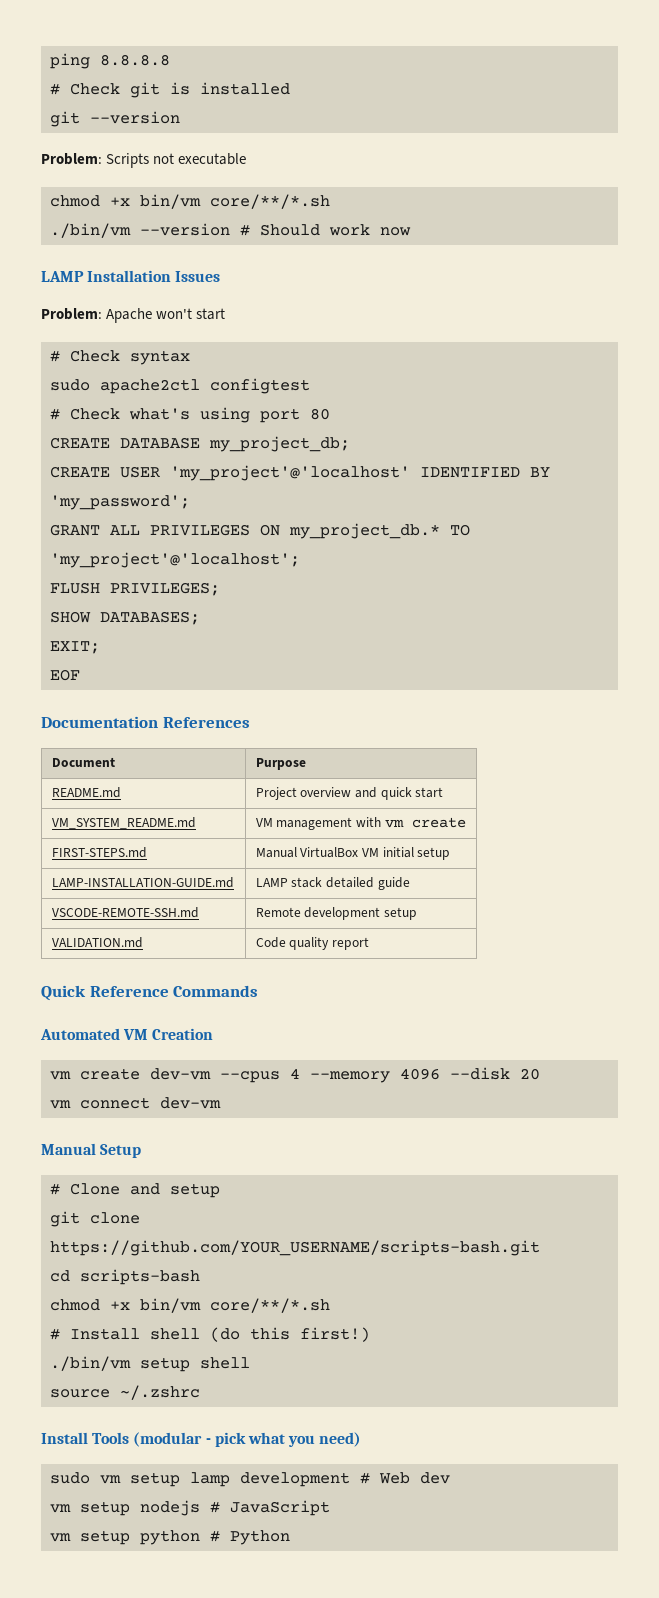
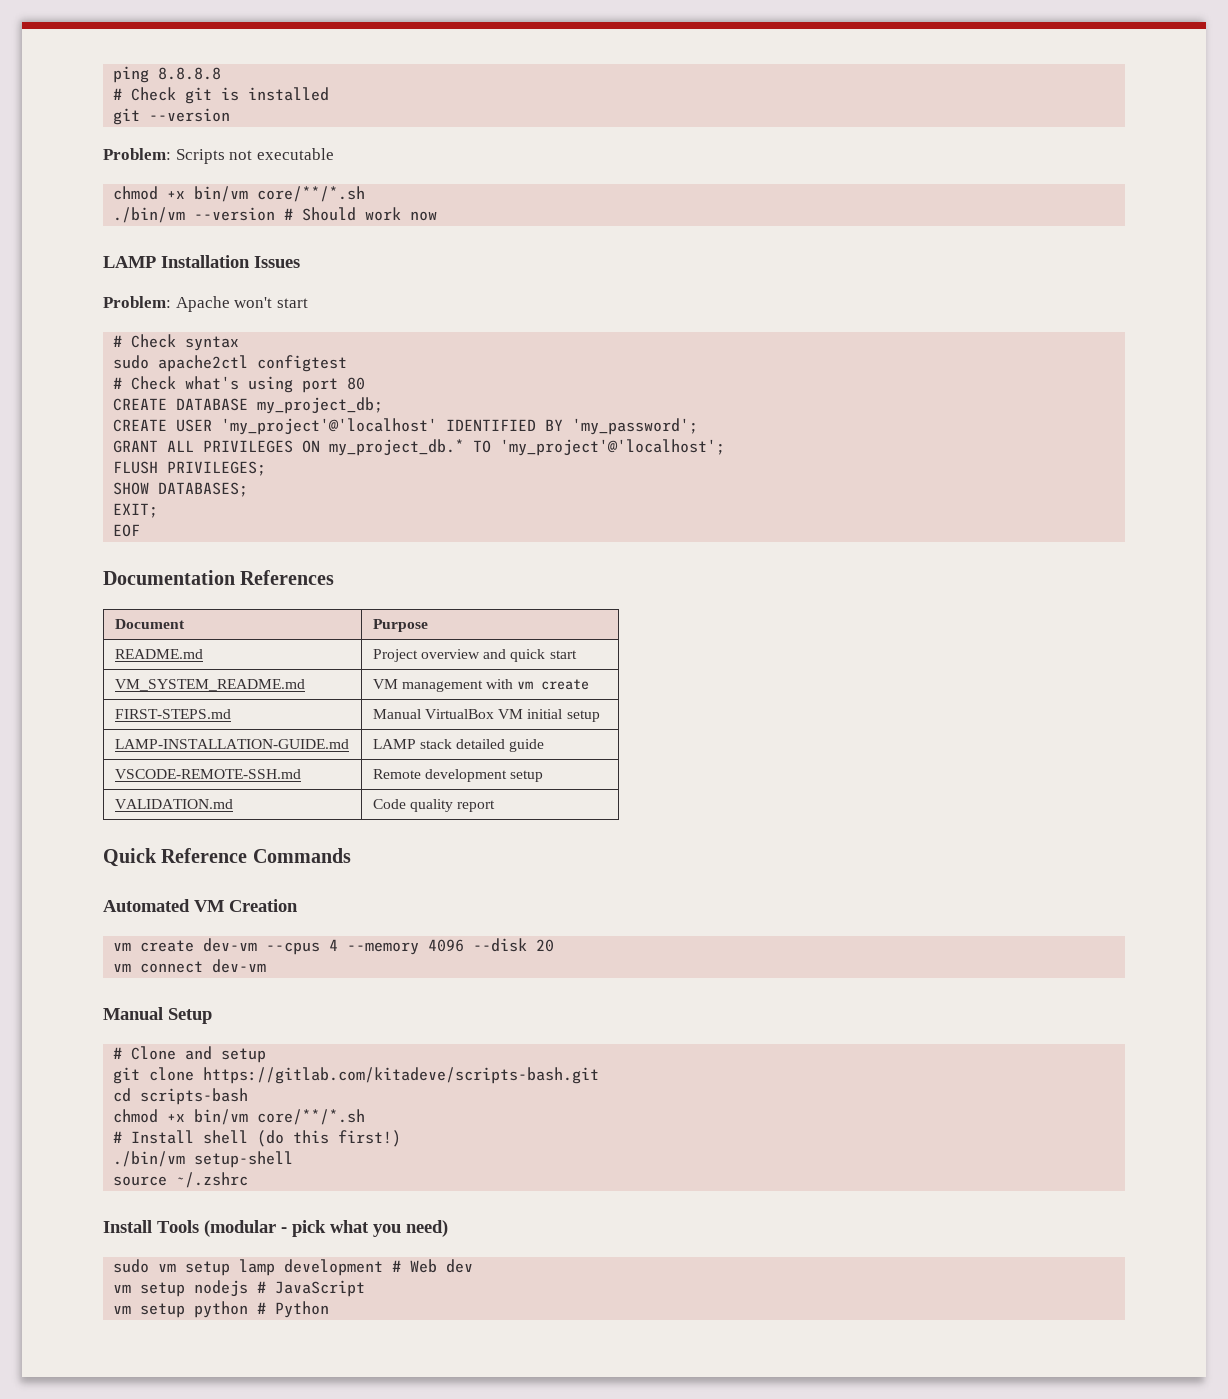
- git clone https://github.com/YOUR_USERNAME/scripts-bash.git
+ git clone https://gitlab.com/kitadeve/scripts-bash.git
- ./bin/vm setup shell
+ ./bin/vm setup-shell

